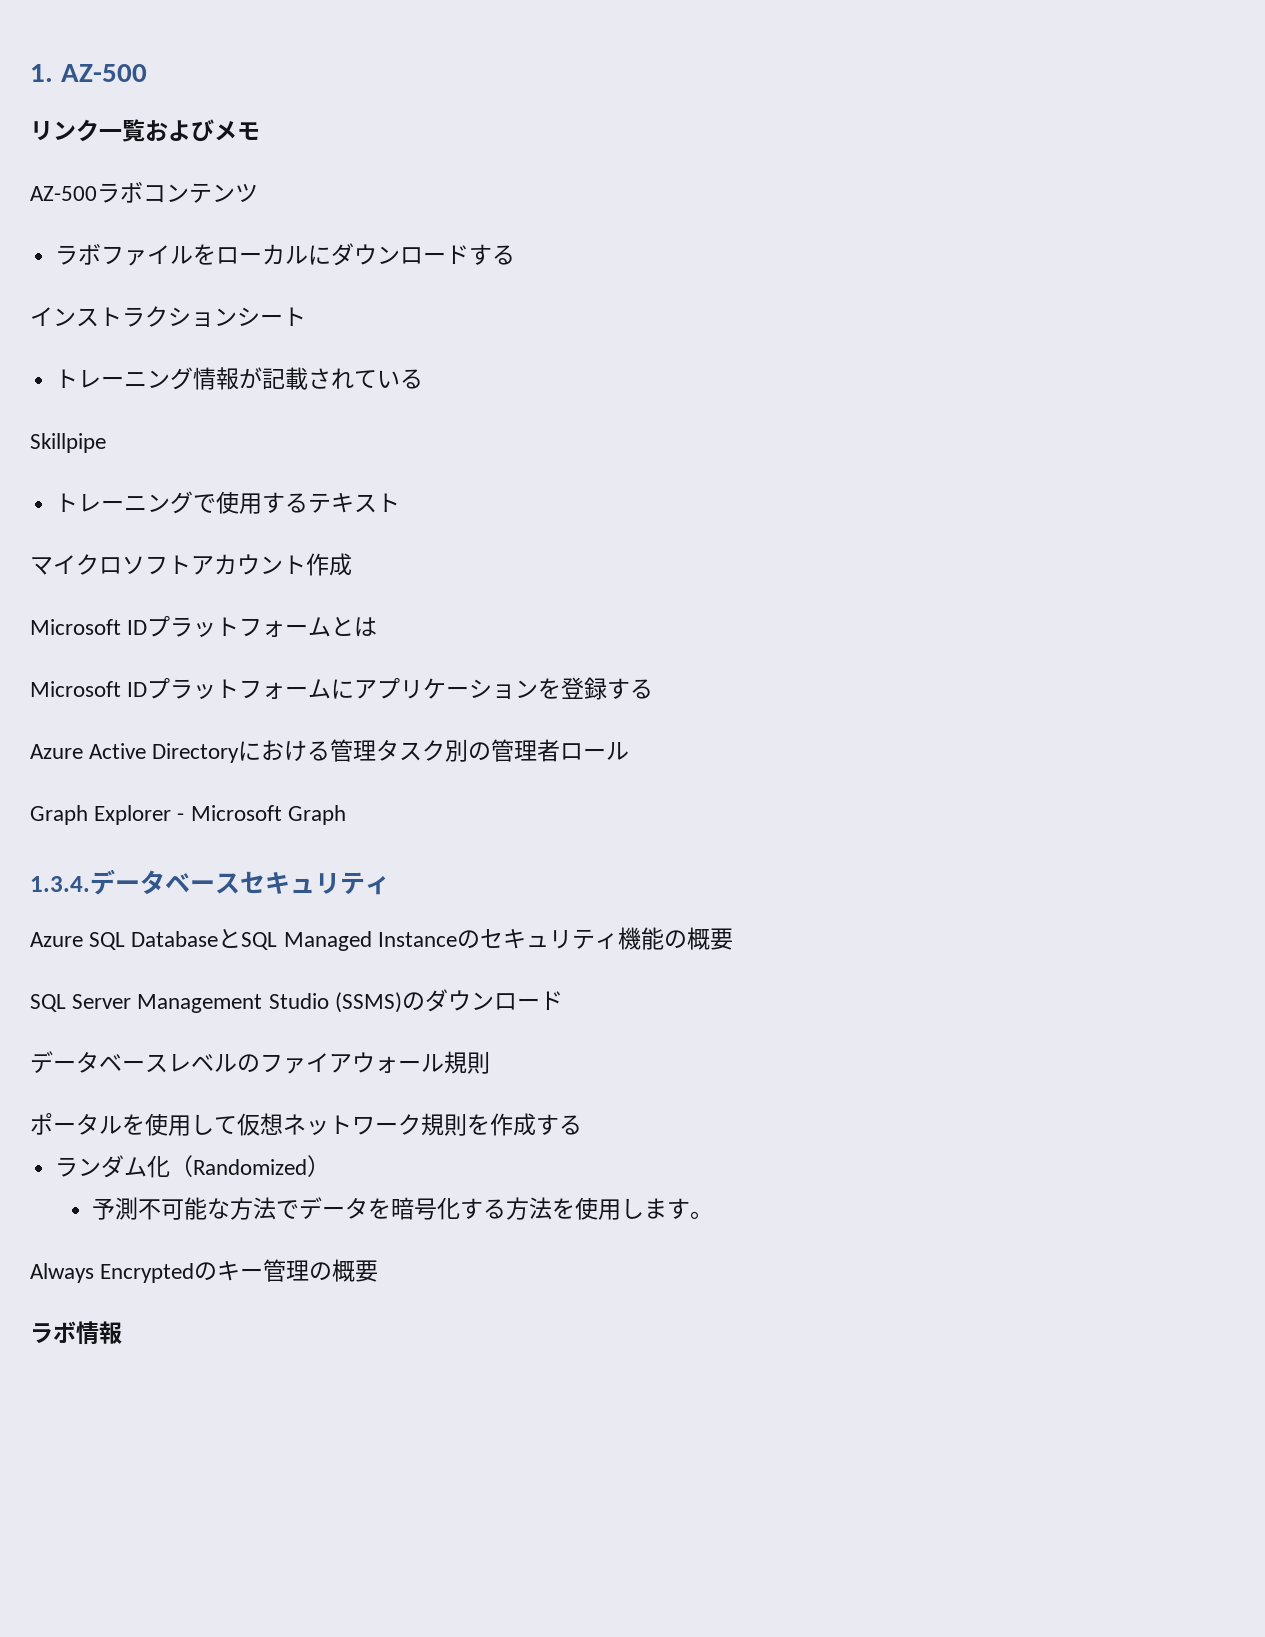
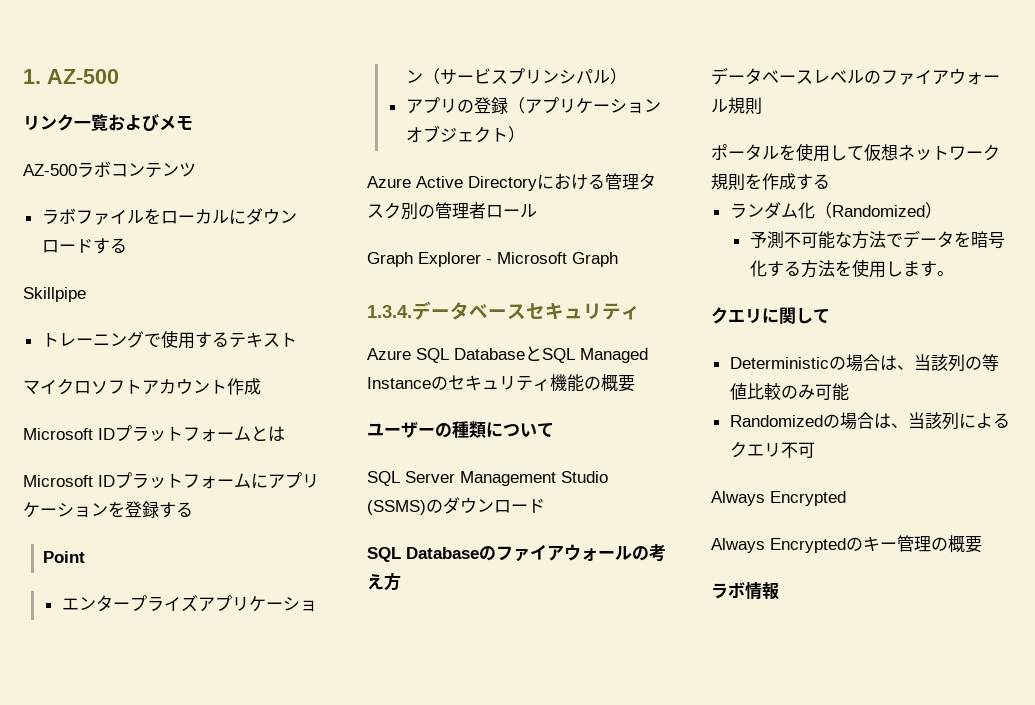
- インストラクションシート
- トレーニング情報が記載されている
+ Point
+ エンタープライズアプリケーション（サービスプリンシパル）
+ アプリの登録（アプリケーションオブジェクト）
+ ユーザーの種類について
+ SQL Databaseのファイアウォールの考え方
+ クエリに関して
+ Deterministicの場合は、当該列の等値比較のみ可能
+ Randomizedの場合は、当該列によるクエリ不可
+ Always Encrypted

